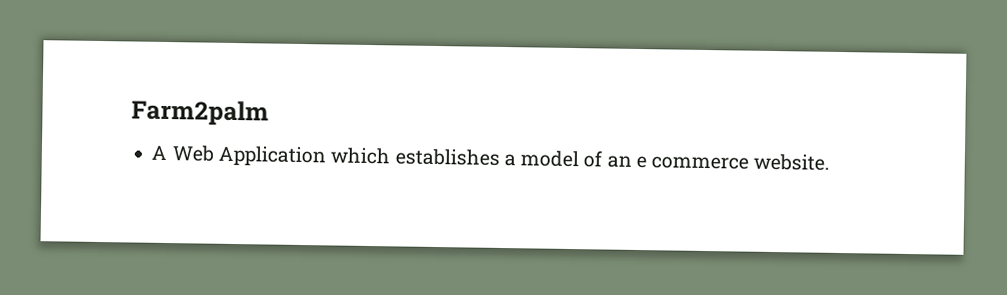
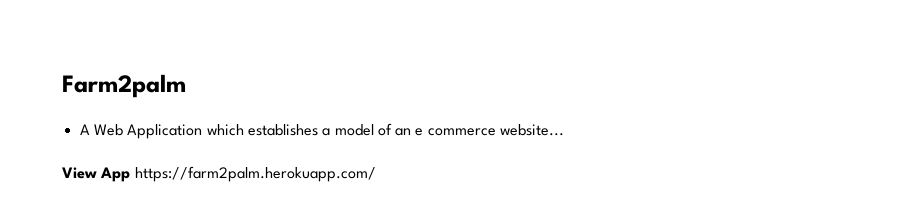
- A Web Application which establishes a model of an e commerce website.
+ A Web Application which establishes a model of an e commerce website...
+ View App https://farm2palm.herokuapp.com/

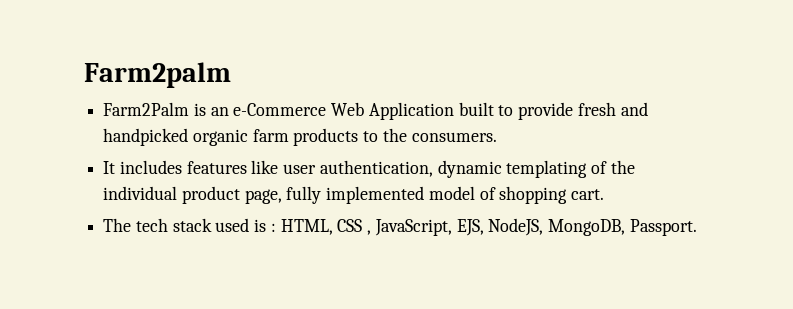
- A Web Application which establishes a model of an e commerce website...
- View App https://farm2palm.herokuapp.com/
+ Farm2Palm is an e-Commerce Web Application built to provide fresh and handpicked organic farm products to the consumers.
+ It includes features like user authentication, dynamic templating of the individual product page, fully implemented model of shopping cart.
+ The tech stack used is : HTML, CSS , JavaScript, EJS, NodeJS, MongoDB, Passport.

